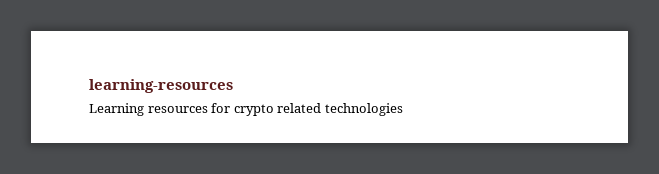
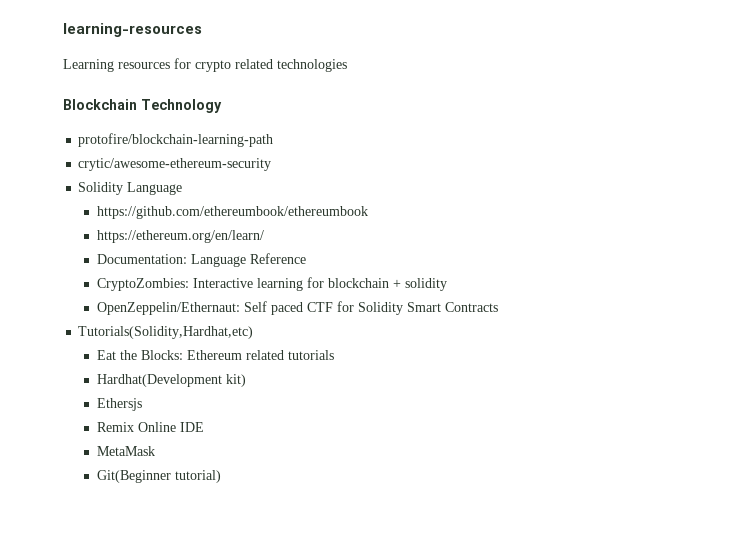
+ Blockchain Technology
+ protofire/blockchain-learning-path
+ crytic/awesome-ethereum-security
+ Solidity Language
+ https://github.com/ethereumbook/ethereumbook
+ https://ethereum.org/en/learn/
+ Documentation: Language Reference
+ CryptoZombies: Interactive learning for blockchain + solidity
+ OpenZeppelin/Ethernaut: Self paced CTF for Solidity Smart Contracts
+ Tutorials(Solidity,Hardhat,etc)
+ Eat the Blocks: Ethereum related tutorials
+ Hardhat(Development kit)
+ Ethersjs
+ Remix Online IDE
+ MetaMask
+ Git(Beginner tutorial)

